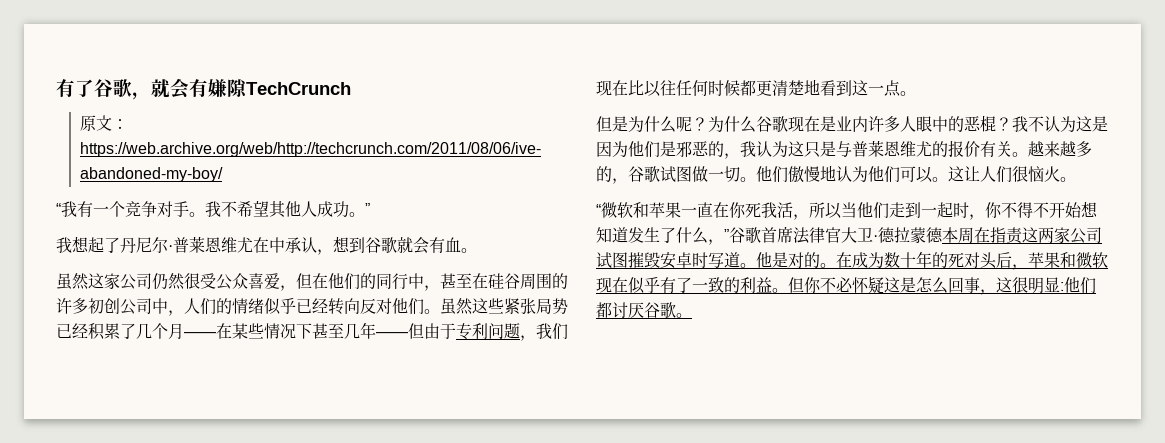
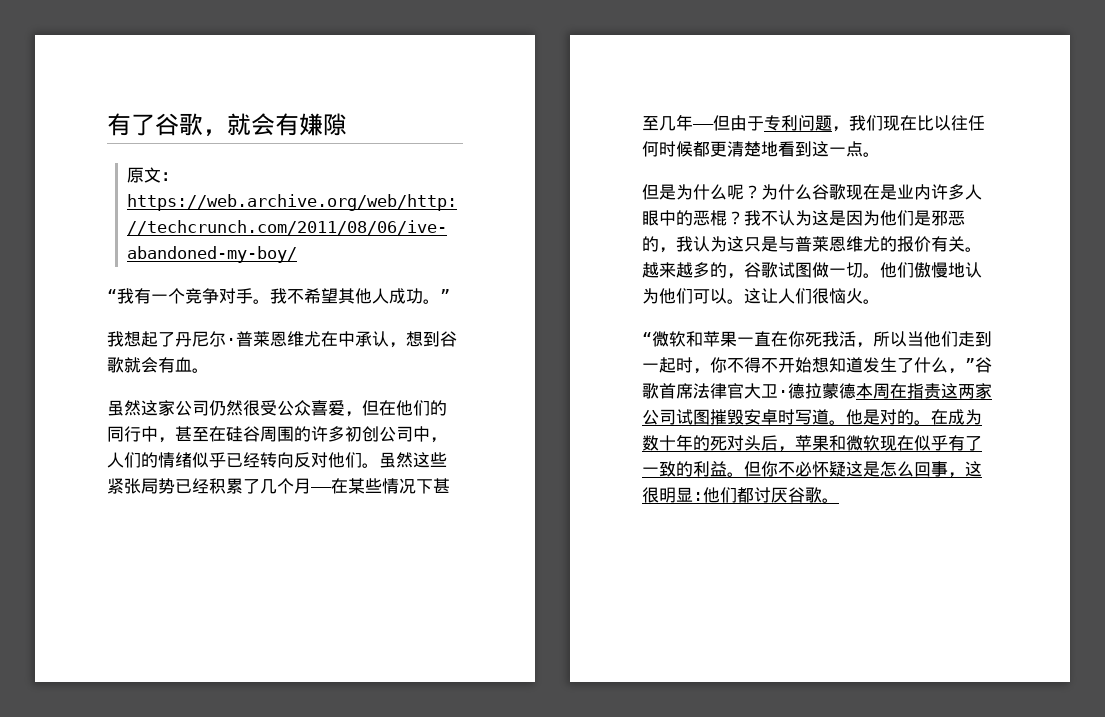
- 有了谷歌，就会有嫌隙TechCrunch
+ 有了谷歌，就会有嫌隙

